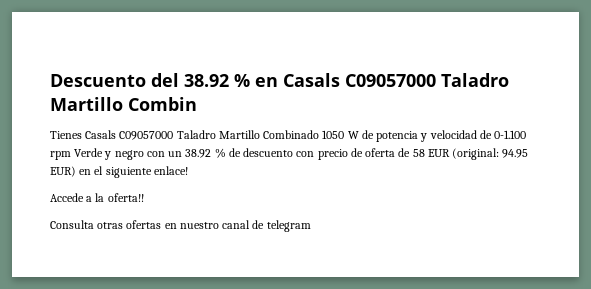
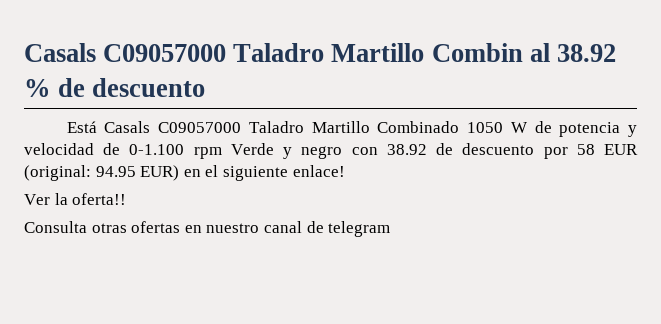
- Descuento del 38.92 % en Casals C09057000 Taladro Martillo Combin
- Tienes Casals C09057000 Taladro Martillo Combinado 1050 W de potencia y velocidad de 0-1.100 rpm Verde y negro con un 38.92 % de descuento con precio de oferta de 58 EUR (original: 94.95 EUR) en el siguiente enlace!
+ Casals C09057000 Taladro Martillo Combin al 38.92 % de descuento
+ Está Casals C09057000 Taladro Martillo Combinado 1050 W de potencia y velocidad de 0-1.100 rpm Verde y negro con 38.92 de descuento por 58 EUR (original: 94.95 EUR) en el siguiente enlace!
- Accede a la oferta!!
+ Ver la oferta!!

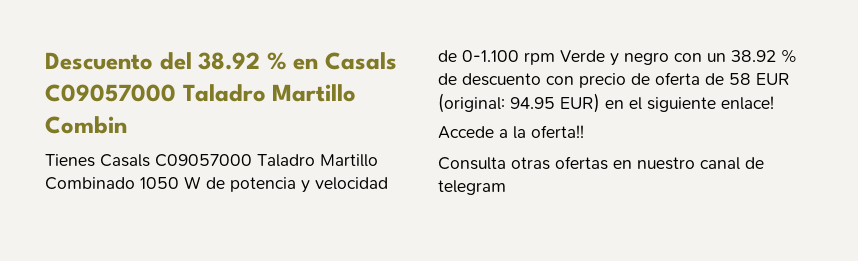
- Casals C09057000 Taladro Martillo Combin al 38.92 % de descuento
- Está Casals C09057000 Taladro Martillo Combinado 1050 W de potencia y velocidad de 0-1.100 rpm Verde y negro con 38.92 de descuento por 58 EUR (original: 94.95 EUR) en el siguiente enlace!
+ Descuento del 38.92 % en Casals C09057000 Taladro Martillo Combin
+ Tienes Casals C09057000 Taladro Martillo Combinado 1050 W de potencia y velocidad de 0-1.100 rpm Verde y negro con un 38.92 % de descuento con precio de oferta de 58 EUR (original: 94.95 EUR) en el siguiente enlace!
- Ver la oferta!!
+ Accede a la oferta!!

